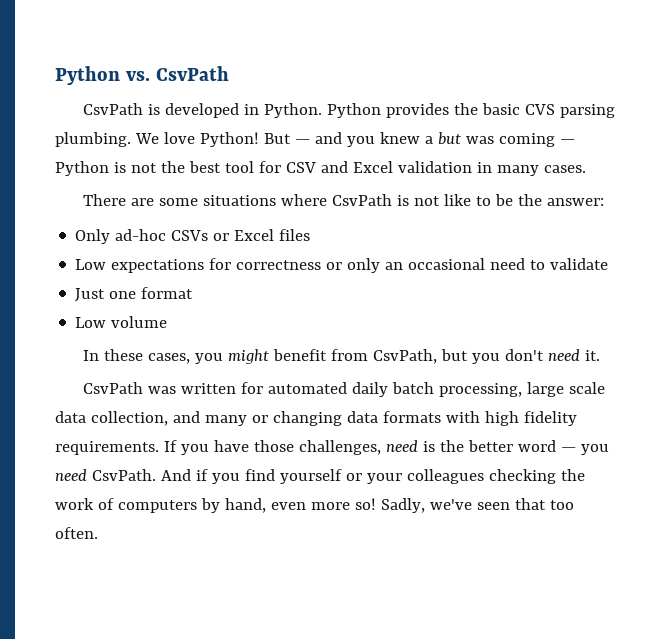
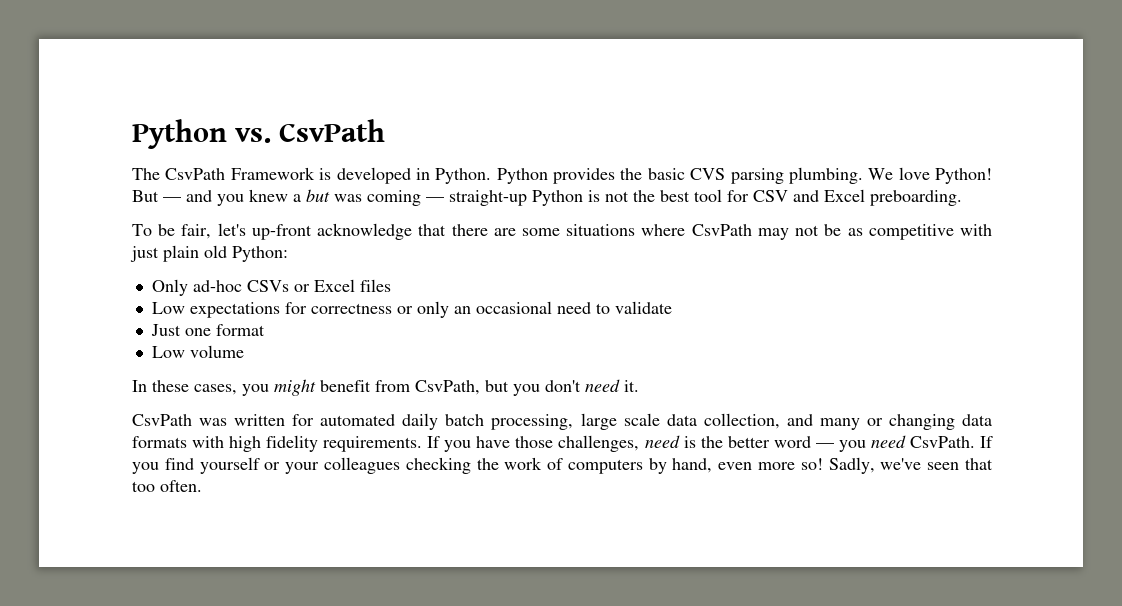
- CsvPath is developed in Python.
+ The CsvPath Framework is developed in Python.
- But — and you knew a but was coming — Python is not the best tool for CSV and Excel validation in many cases.
- There are some situations where CsvPath is not like to be the answer:
+ But — and you knew a but was coming — straight-up Python is not the best tool for CSV and Excel preboarding.
+ To be fair, let's up-front acknowledge that there are some situations where CsvPath may not be as competitive with just plain old Python:
- And if you find yourself or your colleagues checking the work of computers by hand, even more so!
+ If you find yourself or your colleagues checking the work of computers by hand, even more so!

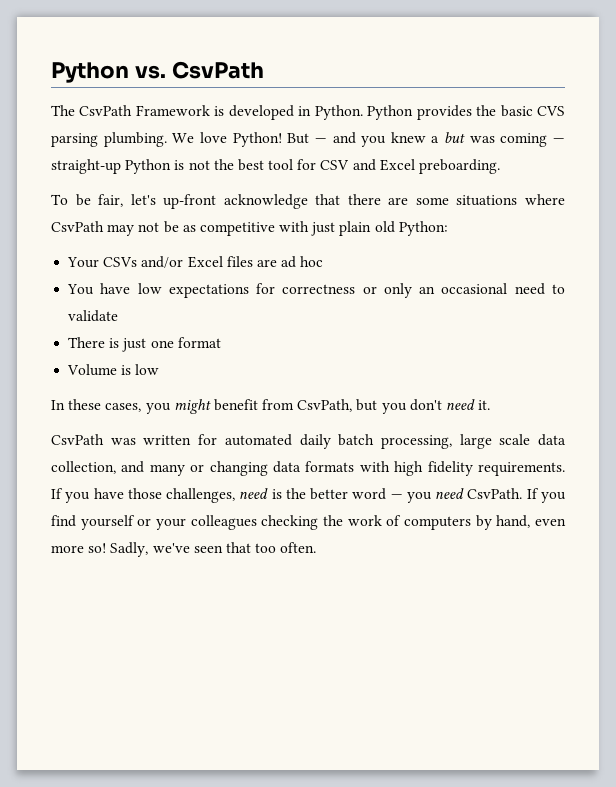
- Only ad-hoc CSVs or Excel files
- Low expectations for correctness or only an occasional need to validate
+ Your CSVs and/or Excel files are ad hoc
+ You have low expectations for correctness or only an occasional need to validate
- Just one format
+ There is just one format
- Low volume
+ Volume is low

